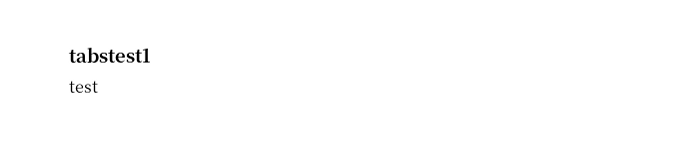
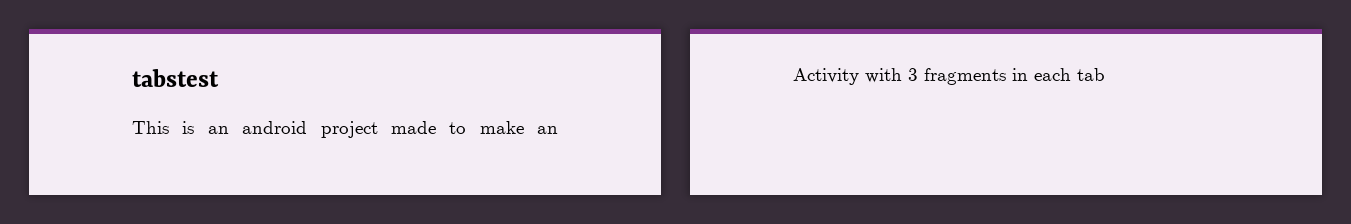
- tabstest1
- test
+ tabstest
+ This is an android project made to make an Activity with 3 fragments in each tab

